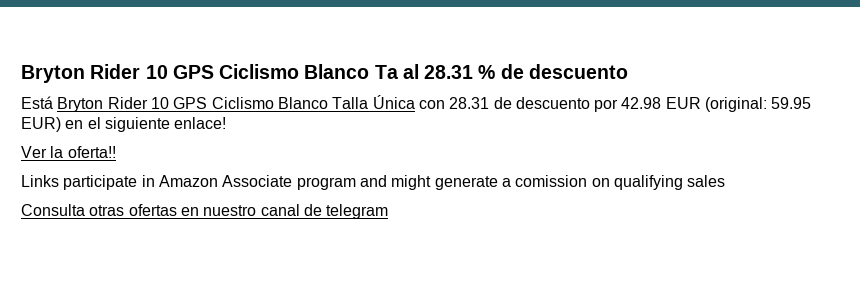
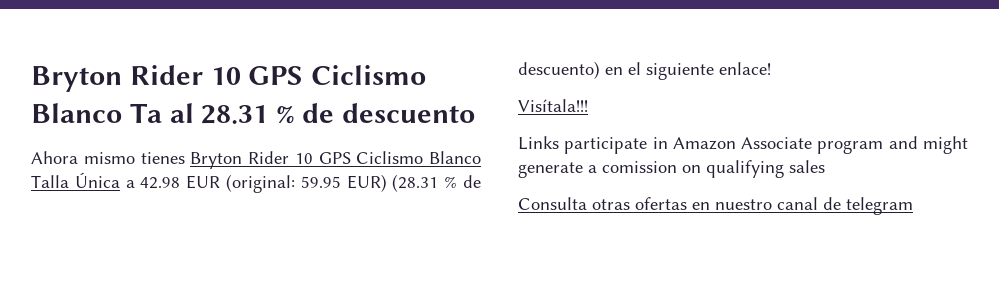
- Está Bryton Rider 10 GPS Ciclismo Blanco Talla Única con 28.31 de descuento por 42.98 EUR (original: 59.95 EUR) en el siguiente enlace!
+ Ahora mismo tienes Bryton Rider 10 GPS Ciclismo Blanco Talla Única a 42.98 EUR (original: 59.95 EUR) (28.31 % de descuento) en el siguiente enlace!
- Ver la oferta!!
+ Visítala!!!

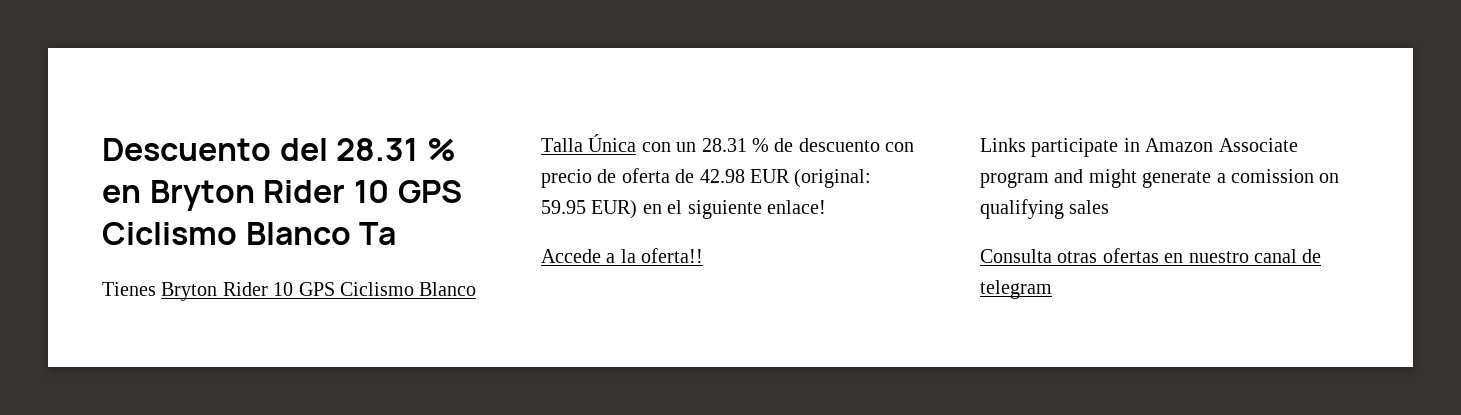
- Bryton Rider 10 GPS Ciclismo Blanco Ta al 28.31 % de descuento
- Ahora mismo tienes Bryton Rider 10 GPS Ciclismo Blanco Talla Única a 42.98 EUR (original: 59.95 EUR) (28.31 % de descuento) en el siguiente enlace!
+ Descuento del 28.31 % en Bryton Rider 10 GPS Ciclismo Blanco Ta
+ Tienes Bryton Rider 10 GPS Ciclismo Blanco Talla Única con un 28.31 % de descuento con precio de oferta de 42.98 EUR (original: 59.95 EUR) en el siguiente enlace!
- Visítala!!!
+ Accede a la oferta!!

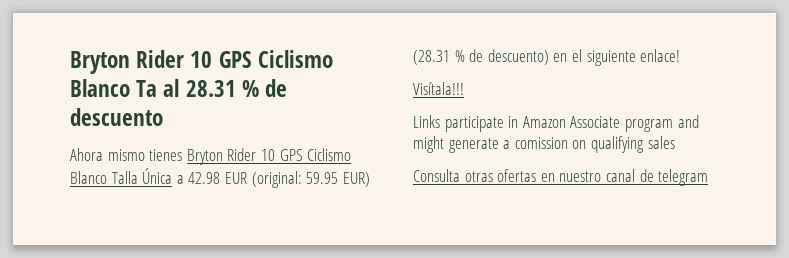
- Descuento del 28.31 % en Bryton Rider 10 GPS Ciclismo Blanco Ta
- Tienes Bryton Rider 10 GPS Ciclismo Blanco Talla Única con un 28.31 % de descuento con precio de oferta de 42.98 EUR (original: 59.95 EUR) en el siguiente enlace!
+ Bryton Rider 10 GPS Ciclismo Blanco Ta al 28.31 % de descuento
+ Ahora mismo tienes Bryton Rider 10 GPS Ciclismo Blanco Talla Única a 42.98 EUR (original: 59.95 EUR) (28.31 % de descuento) en el siguiente enlace!
- Accede a la oferta!!
+ Visítala!!!

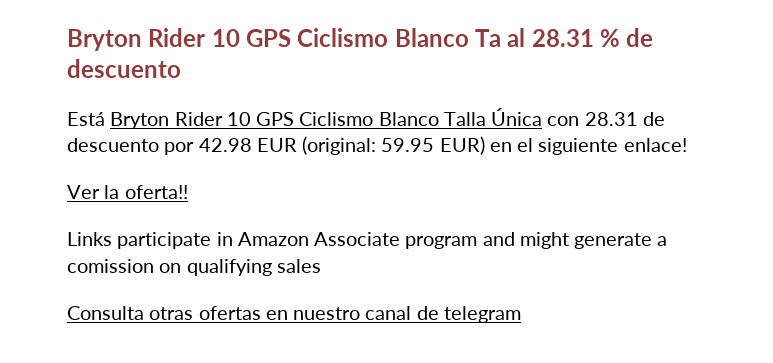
- Ahora mismo tienes Bryton Rider 10 GPS Ciclismo Blanco Talla Única a 42.98 EUR (original: 59.95 EUR) (28.31 % de descuento) en el siguiente enlace!
+ Está Bryton Rider 10 GPS Ciclismo Blanco Talla Única con 28.31 de descuento por 42.98 EUR (original: 59.95 EUR) en el siguiente enlace!
- Visítala!!!
+ Ver la oferta!!

